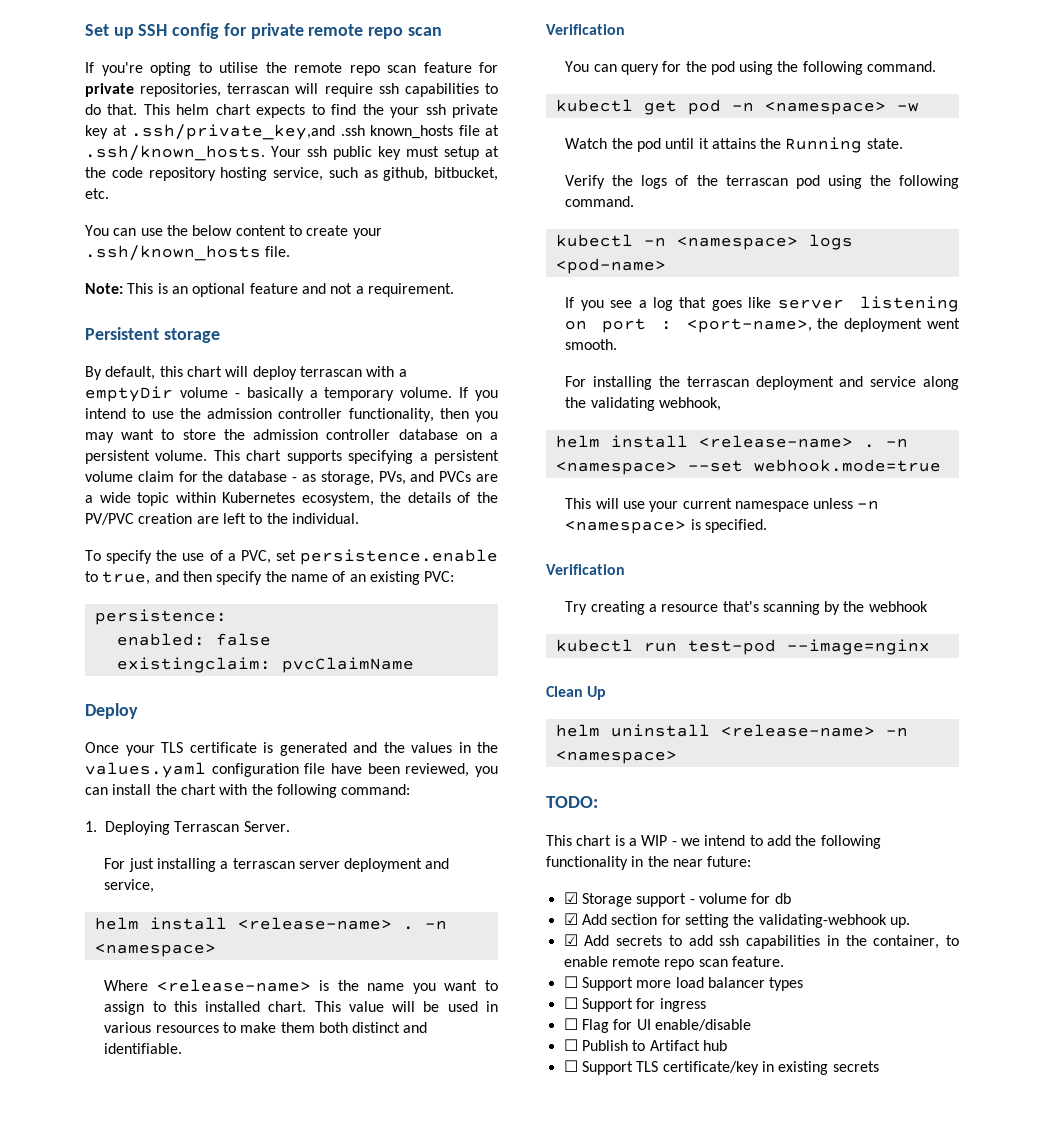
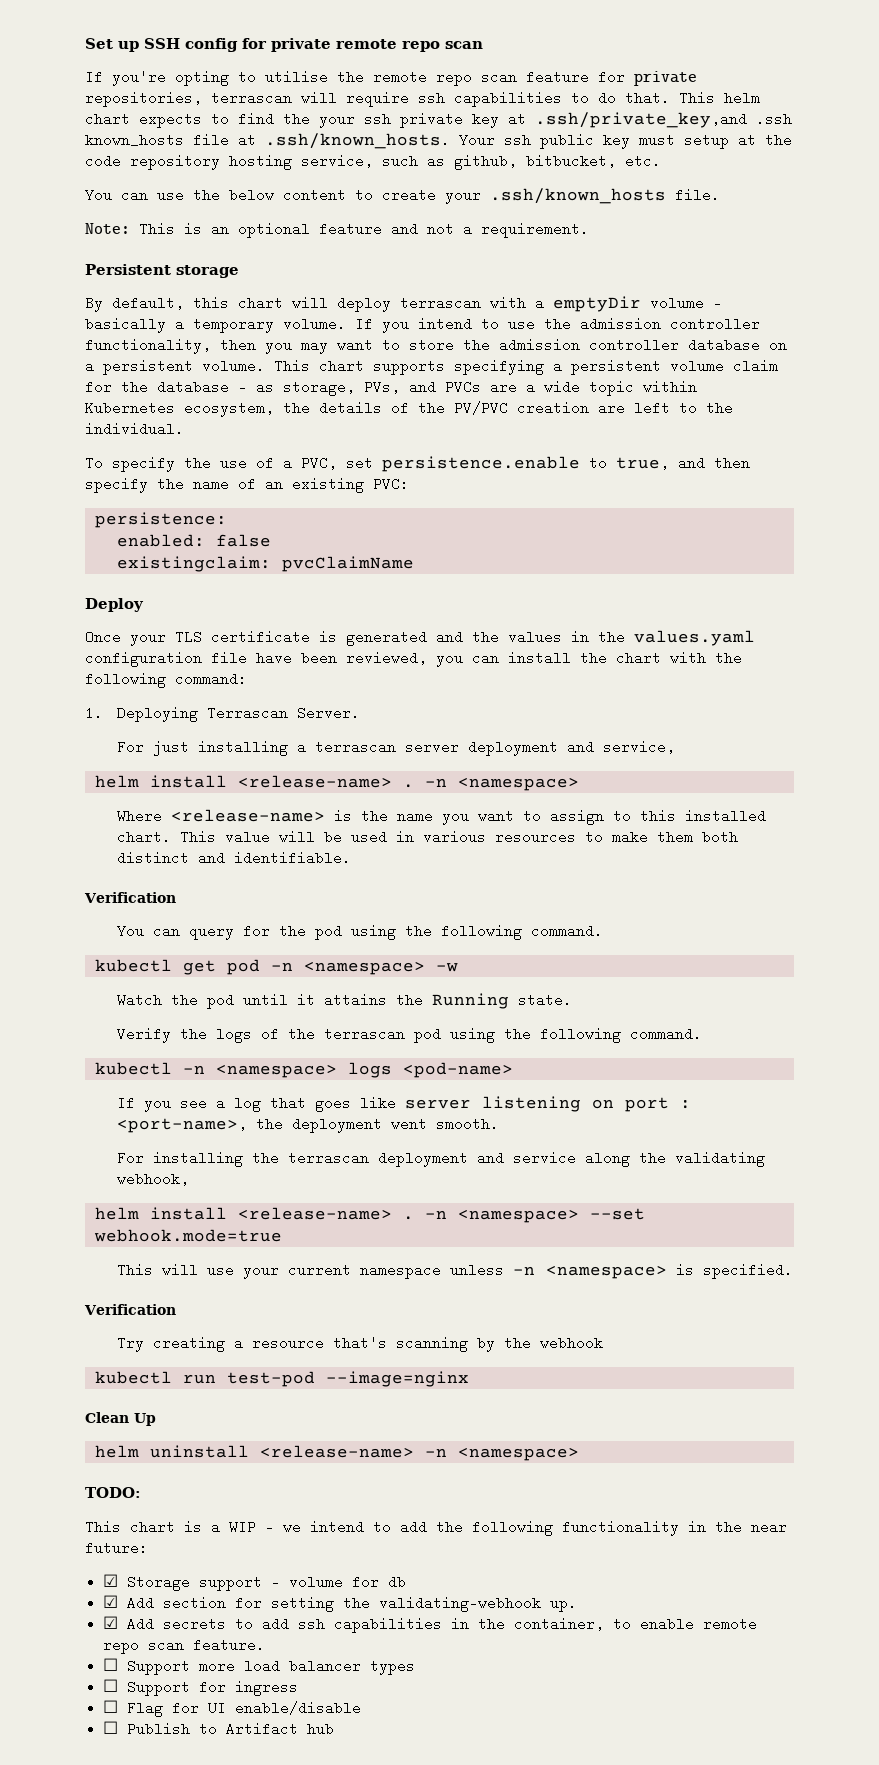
- ☐ Support TLS certificate/key in existing secrets

